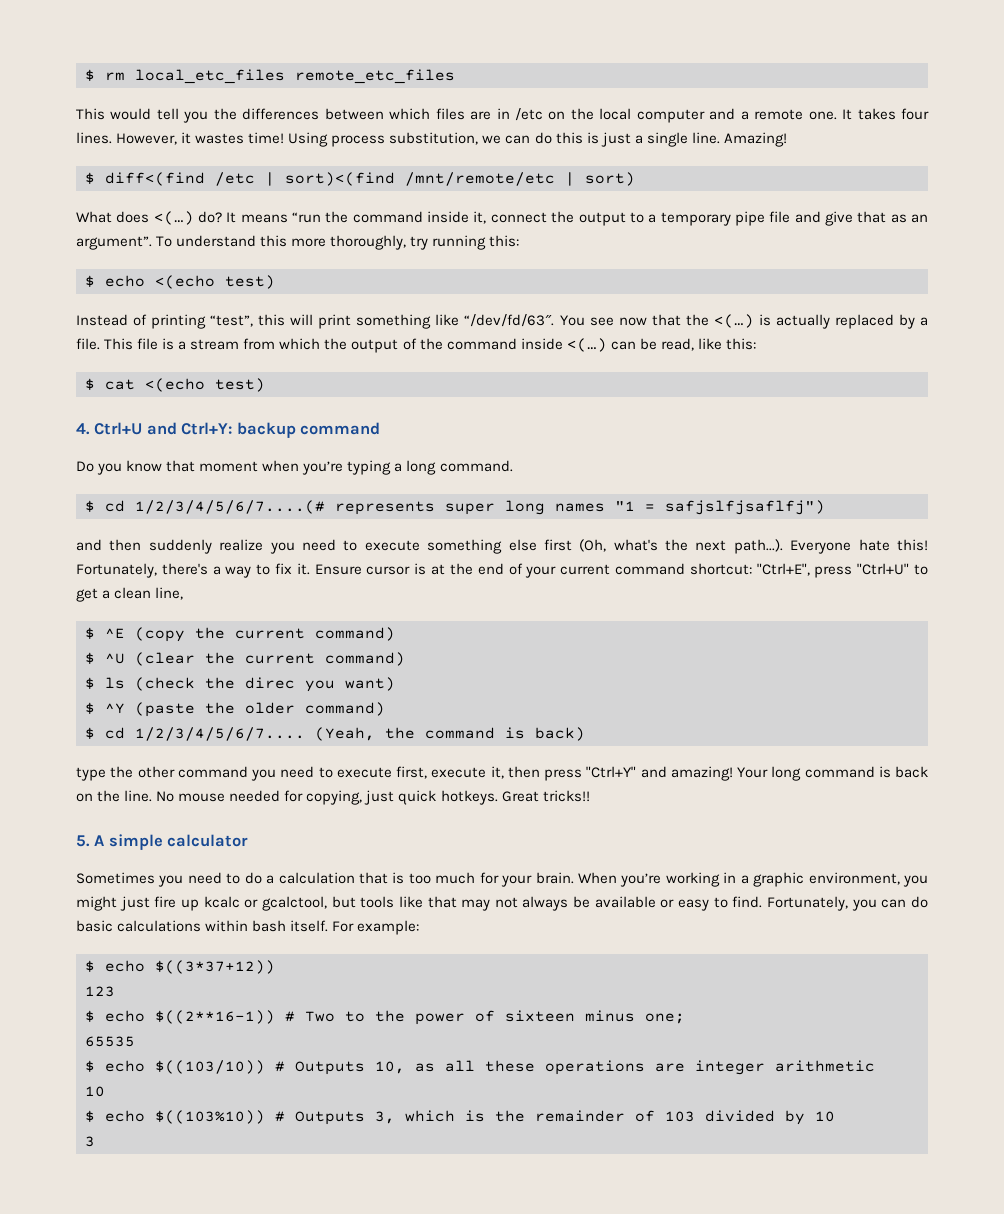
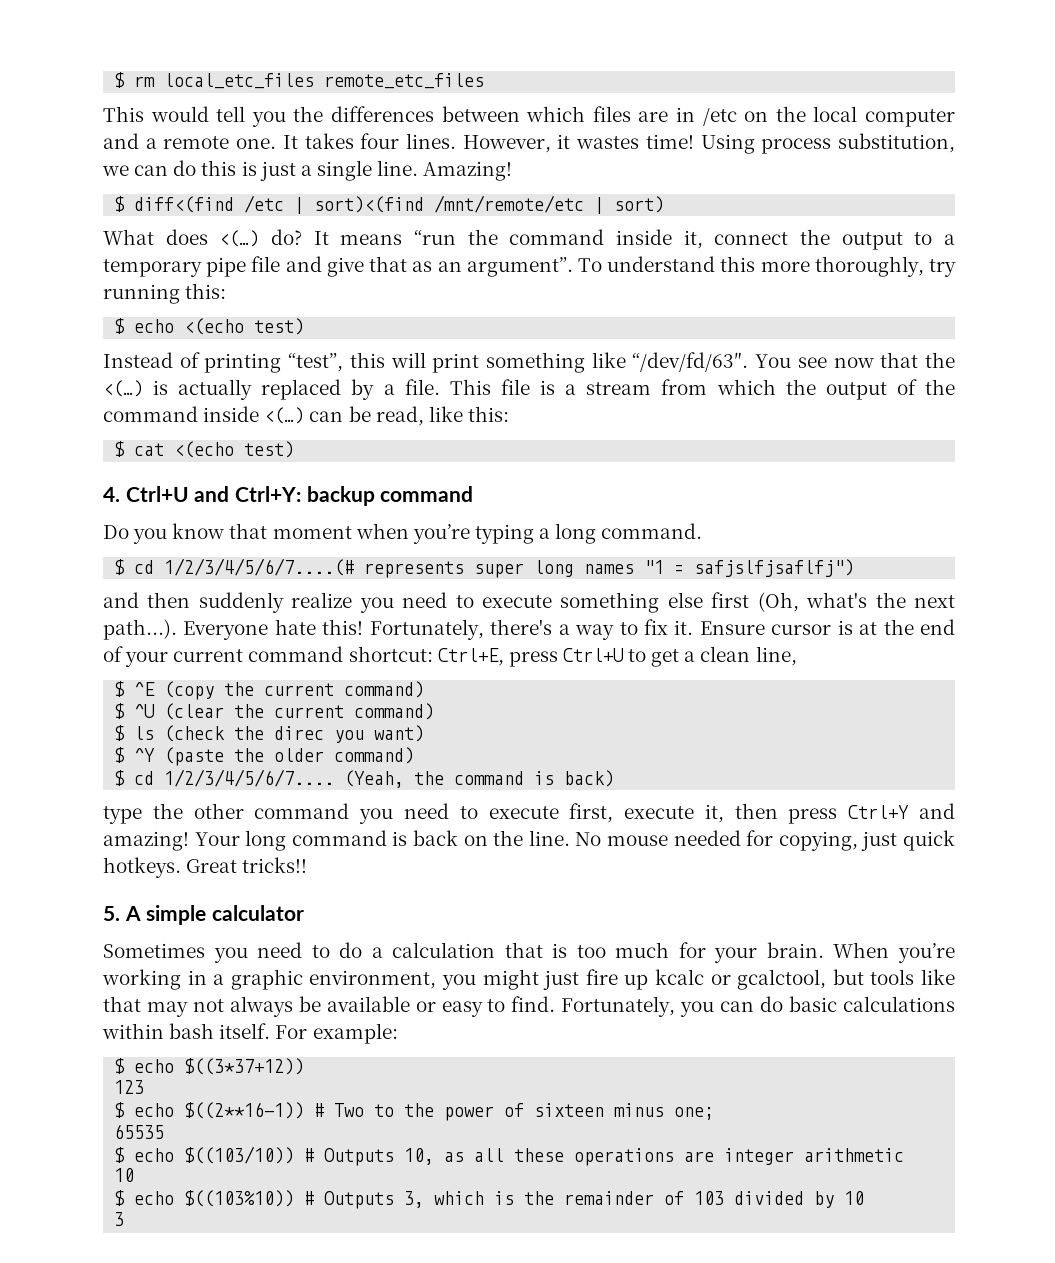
- Ensure cursor is at the end of your current command shortcut: "Ctrl+E", press "Ctrl+U" to get a clean line,
+ Ensure cursor is at the end of your current command shortcut: Ctrl+E, press Ctrl+U to get a clean line,
- type the other command you need to execute first, execute it, then press "Ctrl+Y" and amazing!
+ type the other command you need to execute first, execute it, then press Ctrl+Y and amazing!

